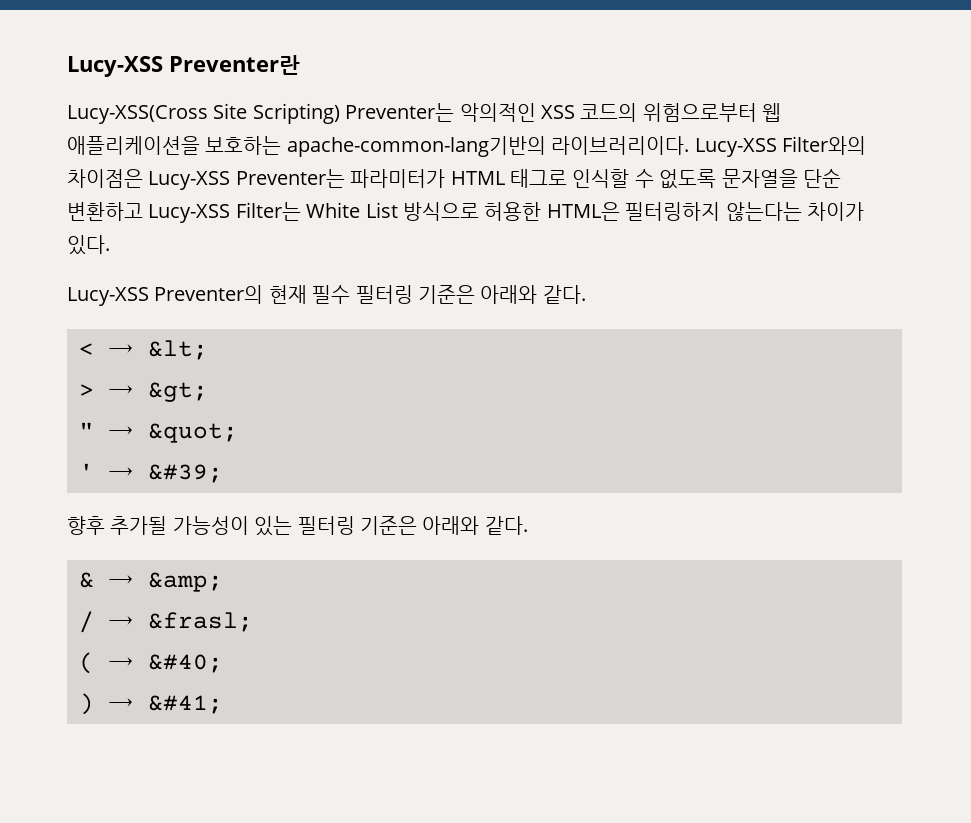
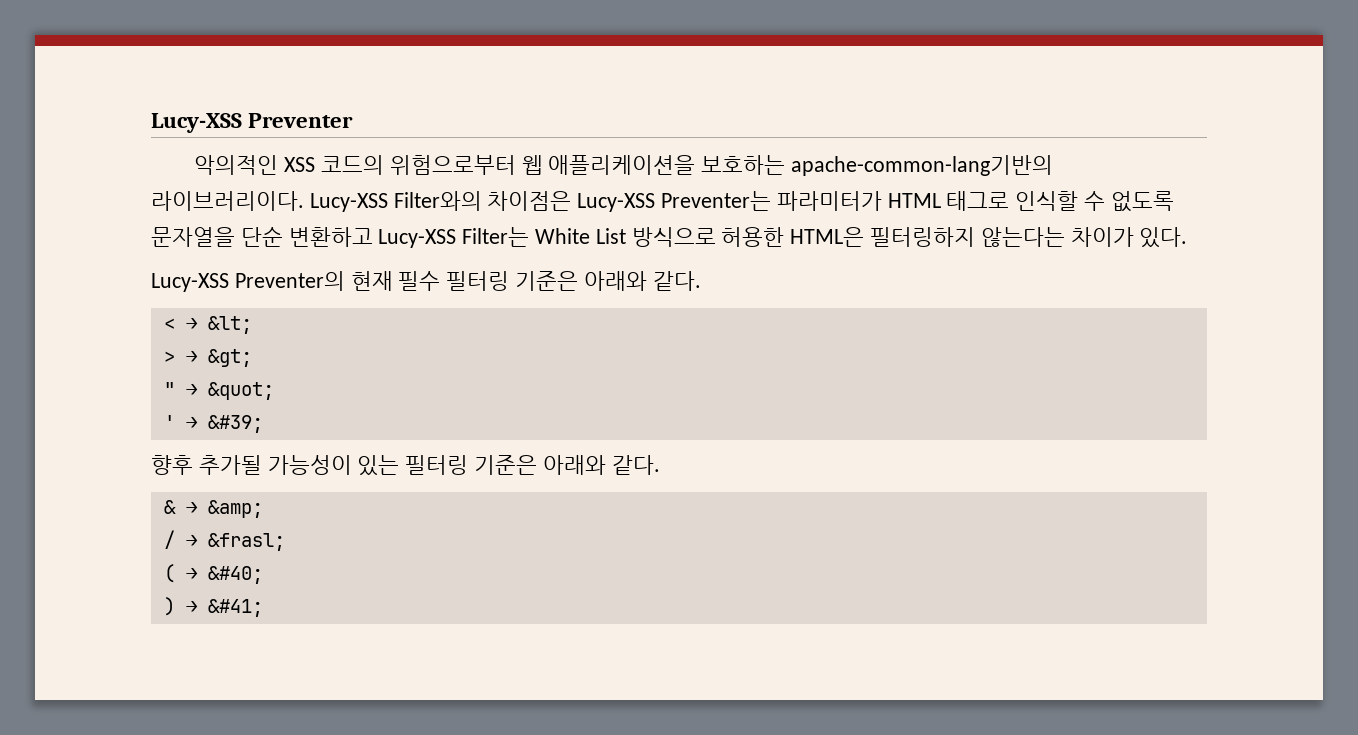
- Lucy-XSS Preventer란
- Lucy-XSS(Cross Site Scripting) Preventer는 악의적인 XSS 코드의 위험으로부터 웹 애플리케이션을 보호하는 apache-common-lang기반의 라이브러리이다.
+ Lucy-XSS Preventer
+ 악의적인 XSS 코드의 위험으로부터 웹 애플리케이션을 보호하는 apache-common-lang기반의 라이브러리이다.

